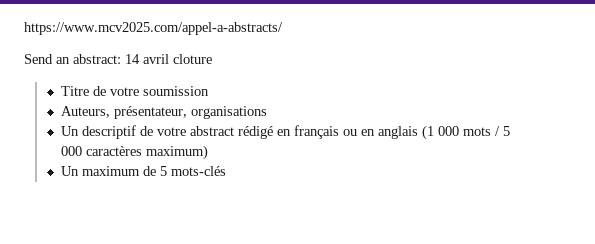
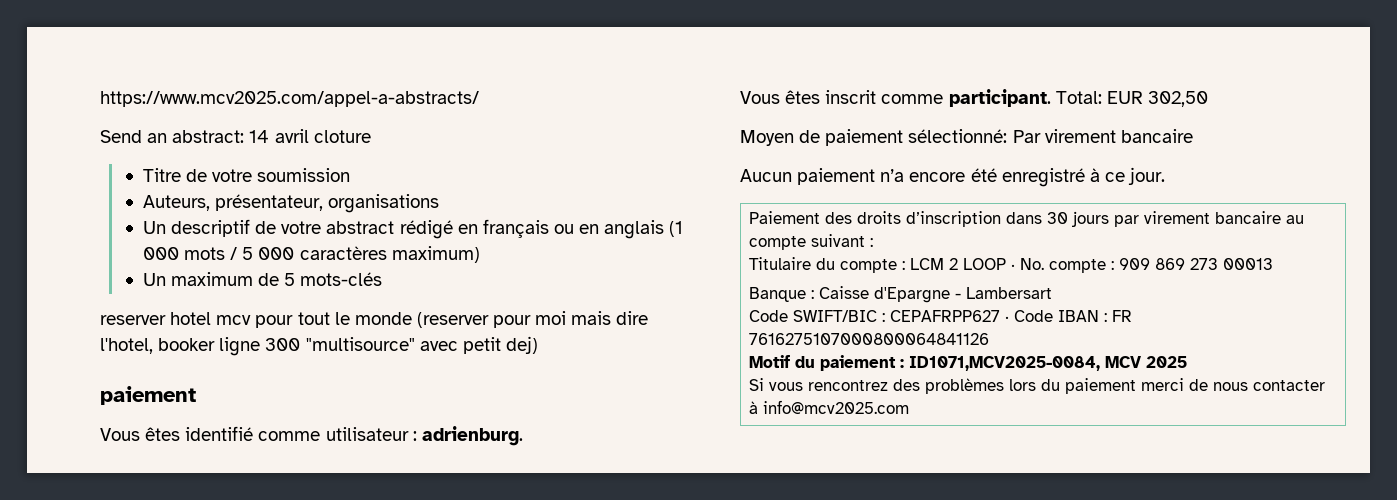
+ reserver hotel mcv pour tout le monde (reserver pour moi mais dire l'hotel, booker ligne 300 "multisource" avec petit dej)
+ paiement
+ Vous êtes identifié comme utilisateur : adrienburg.
+ Vous êtes inscrit comme participant. Total: EUR 302,50
+ Moyen de paiement sélectionné: Par virement bancaire
+ Aucun paiement n’a encore été enregistré à ce jour.
+ Paiement des droits d’inscription dans 30 jours par virement bancaire au compte suivant :
+ Titulaire du compte : LCM 2 LOOP · No. compte : 909 869 273 00013
+ Banque : Caisse d'Epargne - Lambersart
+ Code SWIFT/BIC : CEPAFRPP627 · Code IBAN : FR 7616275107000800064841126
+ Motif du paiement : ID1071,MCV2025-0084, MCV 2025
+ Si vous rencontrez des problèmes lors du paiement merci de nous contacter à info@mcv2025.com

